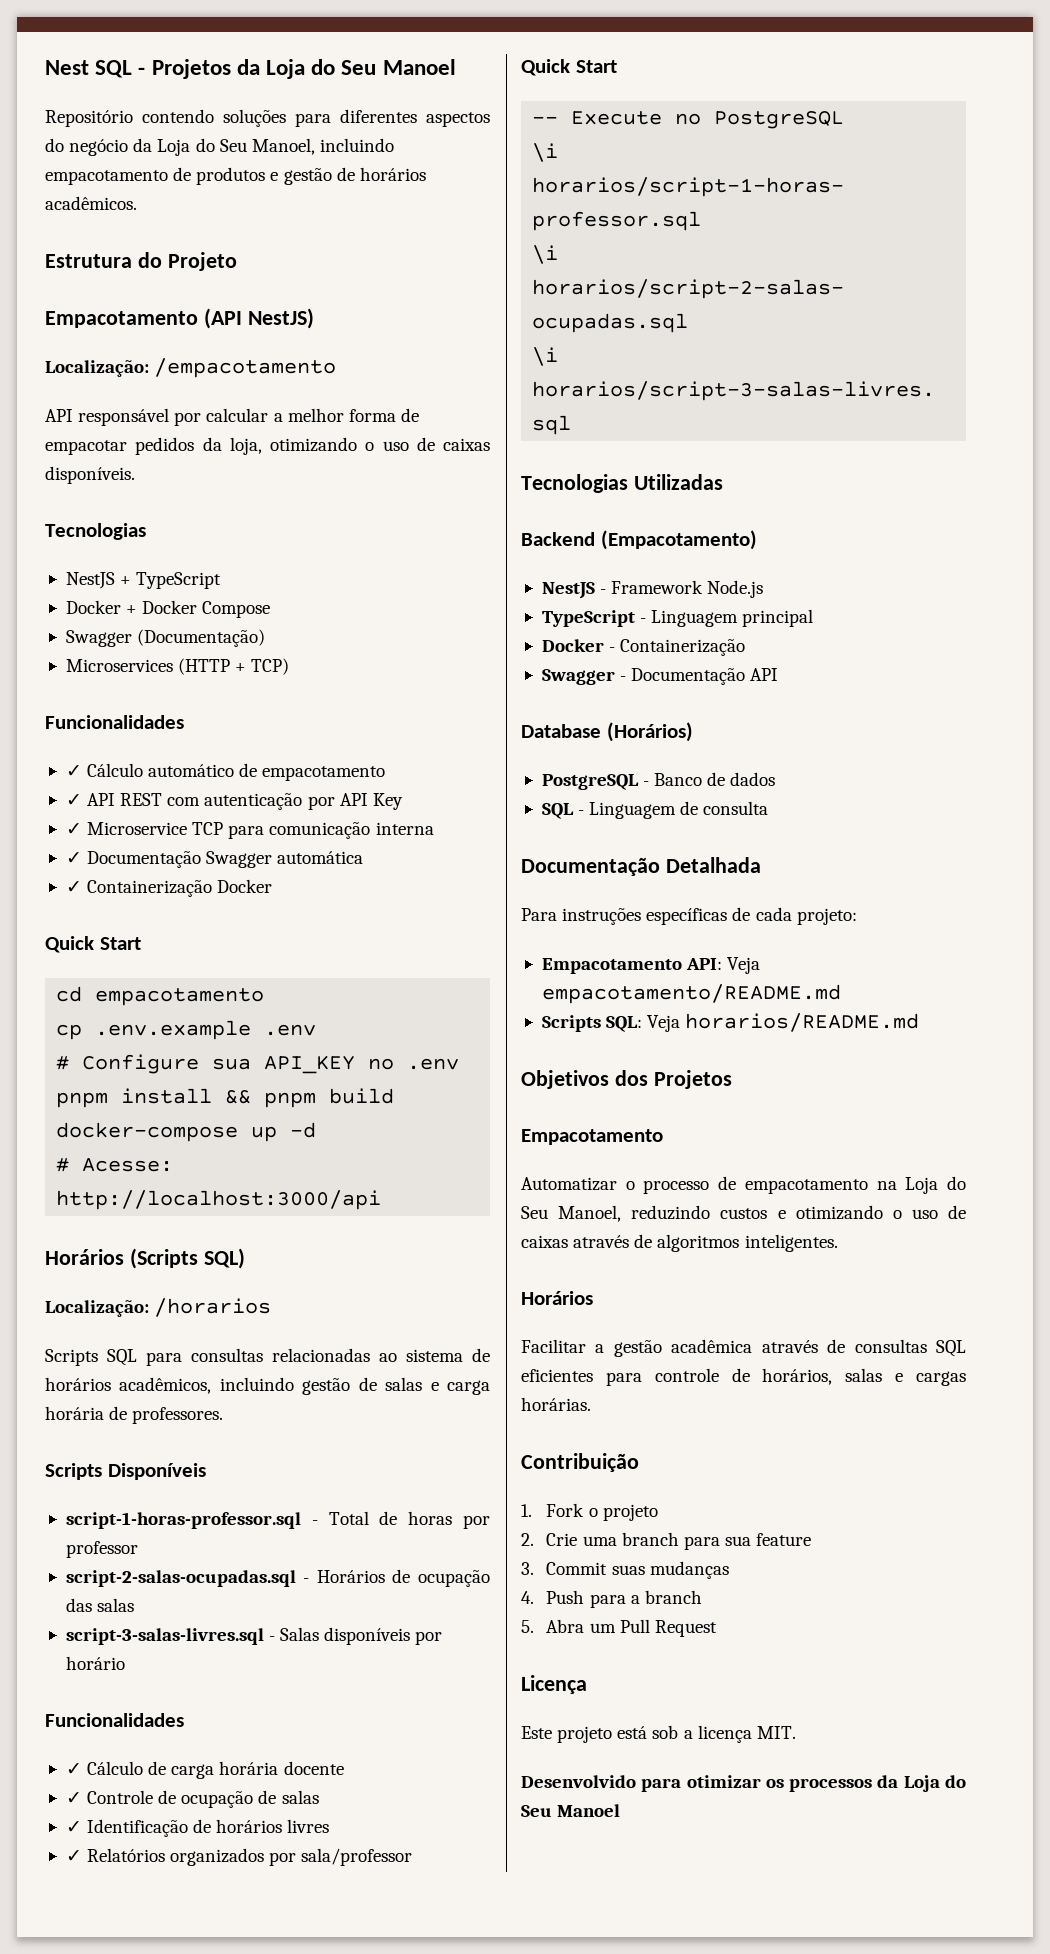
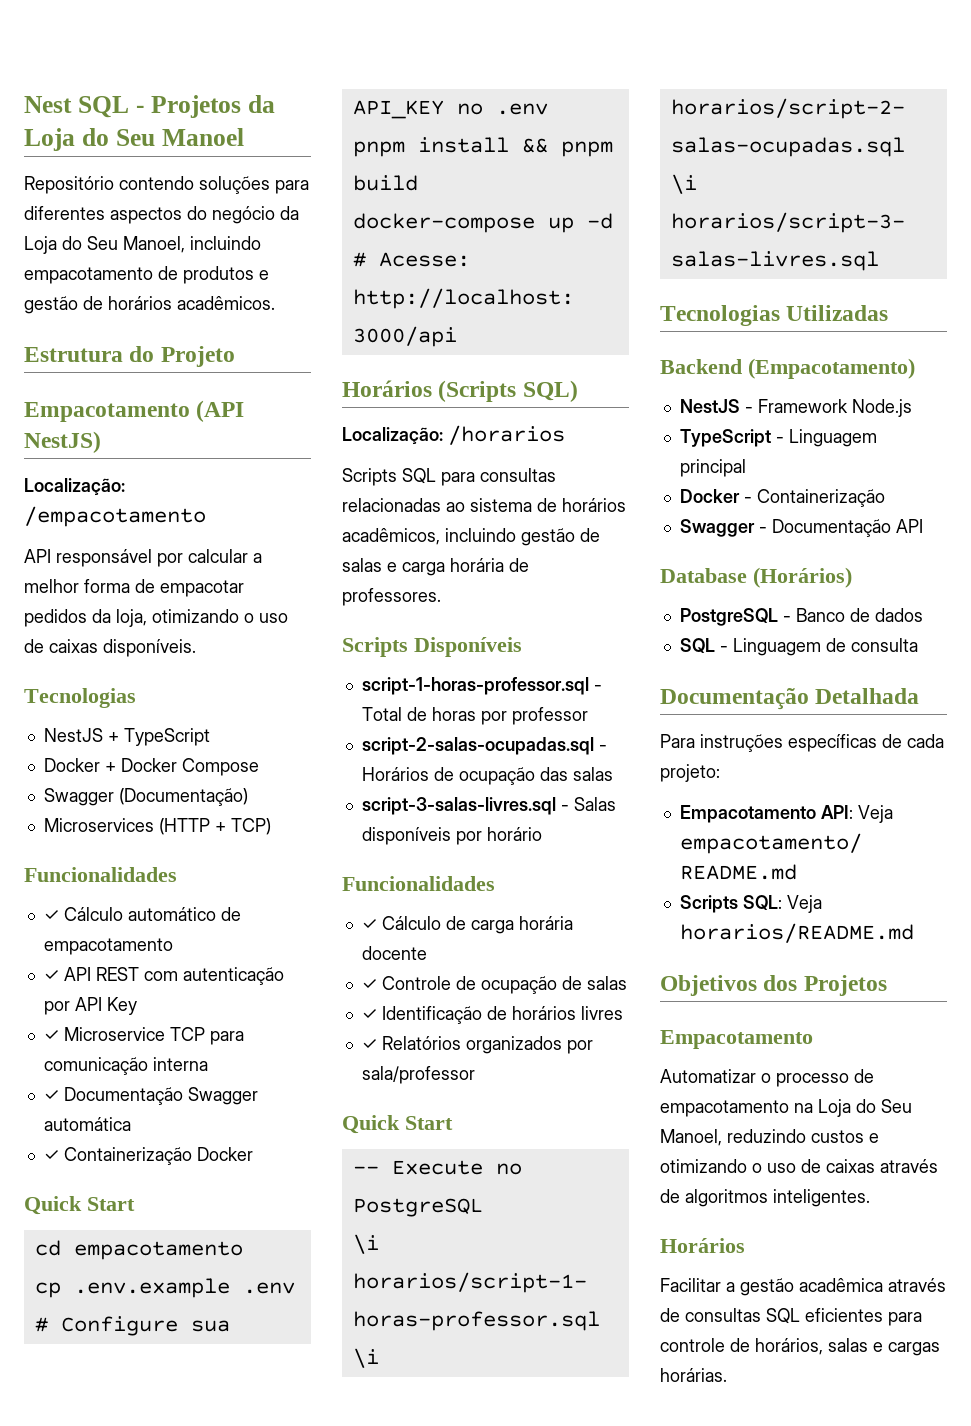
- Contribuição
- 1. Fork o projeto
- 2. Crie uma branch para sua feature
- 3. Commit suas mudanças
- 4. Push para a branch
- 5. Abra um Pull Request
- Licença
- Este projeto está sob a licença MIT.
- Desenvolvido para otimizar os processos da Loja do Seu Manoel

